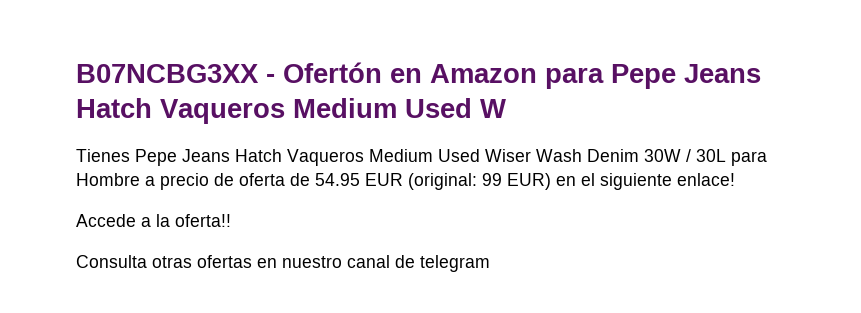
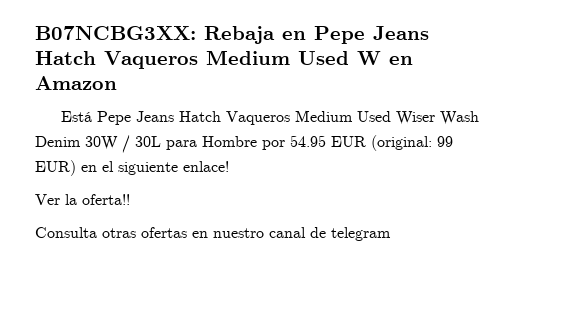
- B07NCBG3XX - Ofertón en Amazon para Pepe Jeans Hatch Vaqueros Medium Used W
- Tienes Pepe Jeans Hatch Vaqueros Medium Used Wiser Wash Denim 30W / 30L para Hombre a precio de oferta de 54.95 EUR (original: 99 EUR) en el siguiente enlace!
+ B07NCBG3XX: Rebaja en Pepe Jeans Hatch Vaqueros Medium Used W en Amazon
+ Está Pepe Jeans Hatch Vaqueros Medium Used Wiser Wash Denim 30W / 30L para Hombre por 54.95 EUR (original: 99 EUR) en el siguiente enlace!
- Accede a la oferta!!
+ Ver la oferta!!

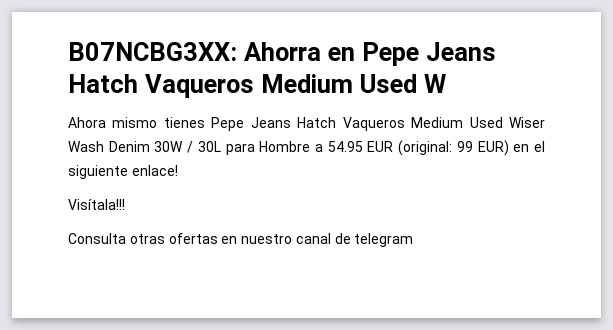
- B07NCBG3XX: Rebaja en Pepe Jeans Hatch Vaqueros Medium Used W en Amazon
- Está Pepe Jeans Hatch Vaqueros Medium Used Wiser Wash Denim 30W / 30L para Hombre por 54.95 EUR (original: 99 EUR) en el siguiente enlace!
+ B07NCBG3XX: Ahorra en Pepe Jeans Hatch Vaqueros Medium Used W
+ Ahora mismo tienes Pepe Jeans Hatch Vaqueros Medium Used Wiser Wash Denim 30W / 30L para Hombre a 54.95 EUR (original: 99 EUR) en el siguiente enlace!
- Ver la oferta!!
+ Visítala!!!

